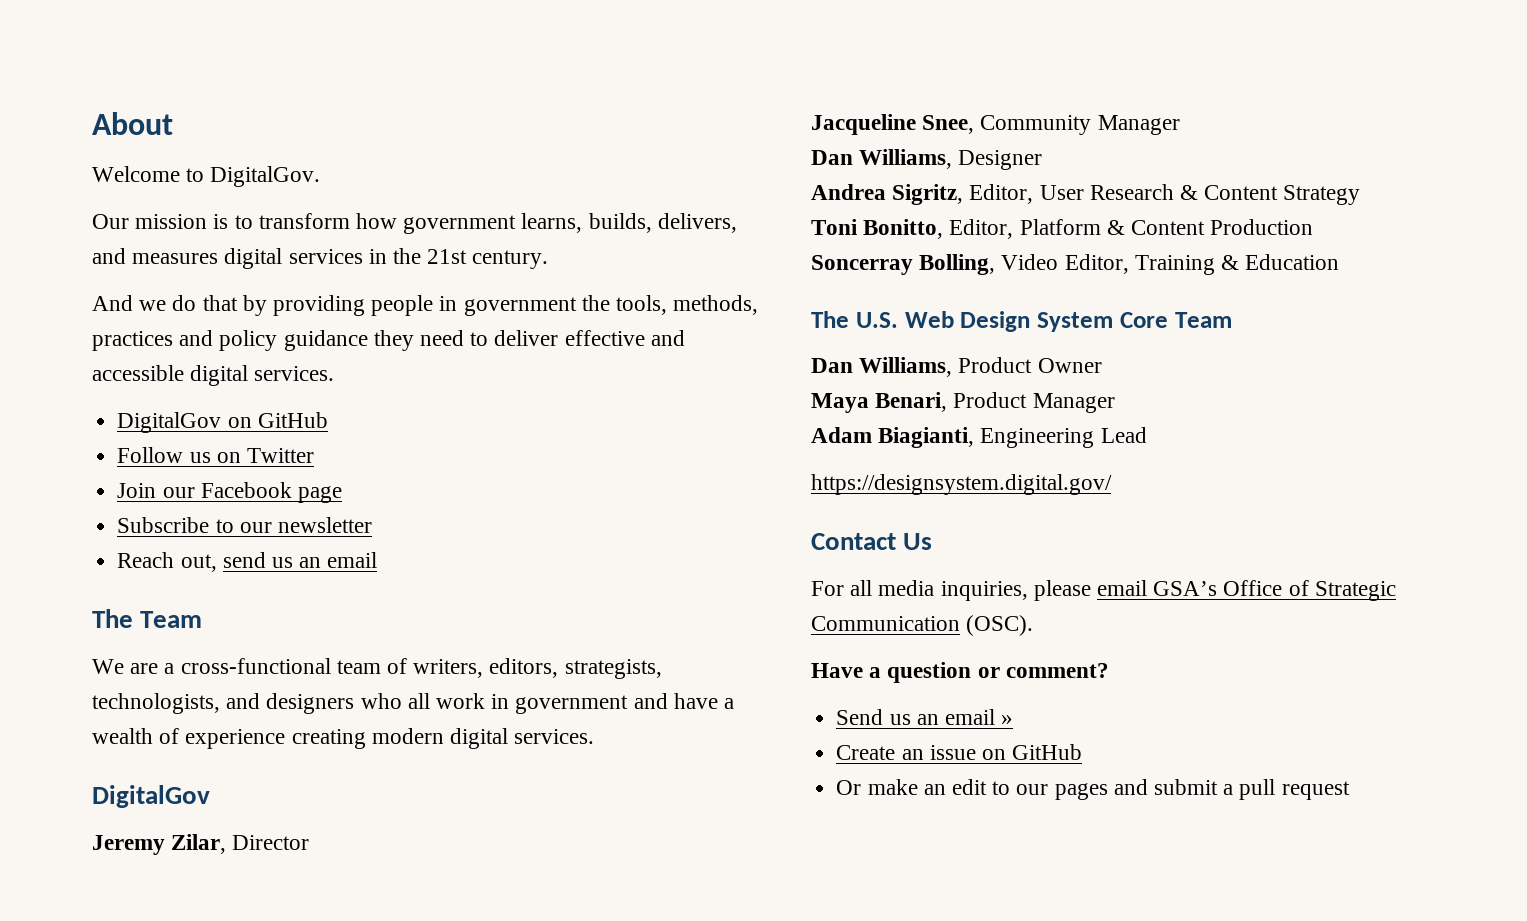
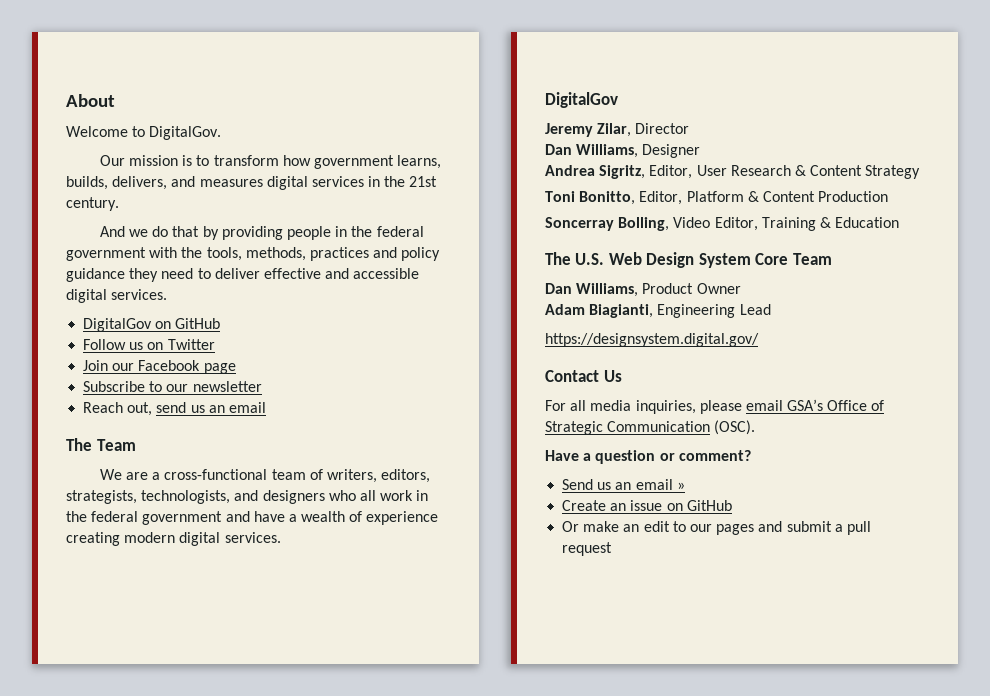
- And we do that by providing people in government the tools, methods, practices and policy guidance they need to deliver effective and accessible digital services.
+ And we do that by providing people in the federal government with the tools, methods, practices and policy guidance they need to deliver effective and accessible digital services.
- We are a cross-functional team of writers, editors, strategists, technologists, and designers who all work in government and have a wealth of experience creating modern digital services.
+ We are a cross-functional team of writers, editors, strategists, technologists, and designers who all work in the federal government and have a wealth of experience creating modern digital services.
- Jacqueline Snee, Community Manager
- Maya Benari, Product Manager

